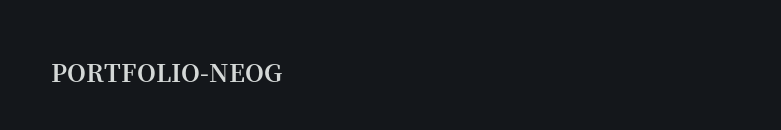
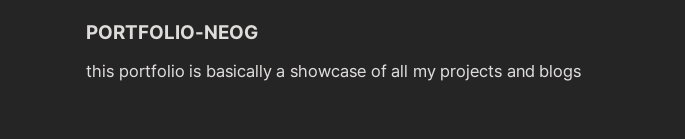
+ this portfolio is basically a showcase of all my projects and blogs

